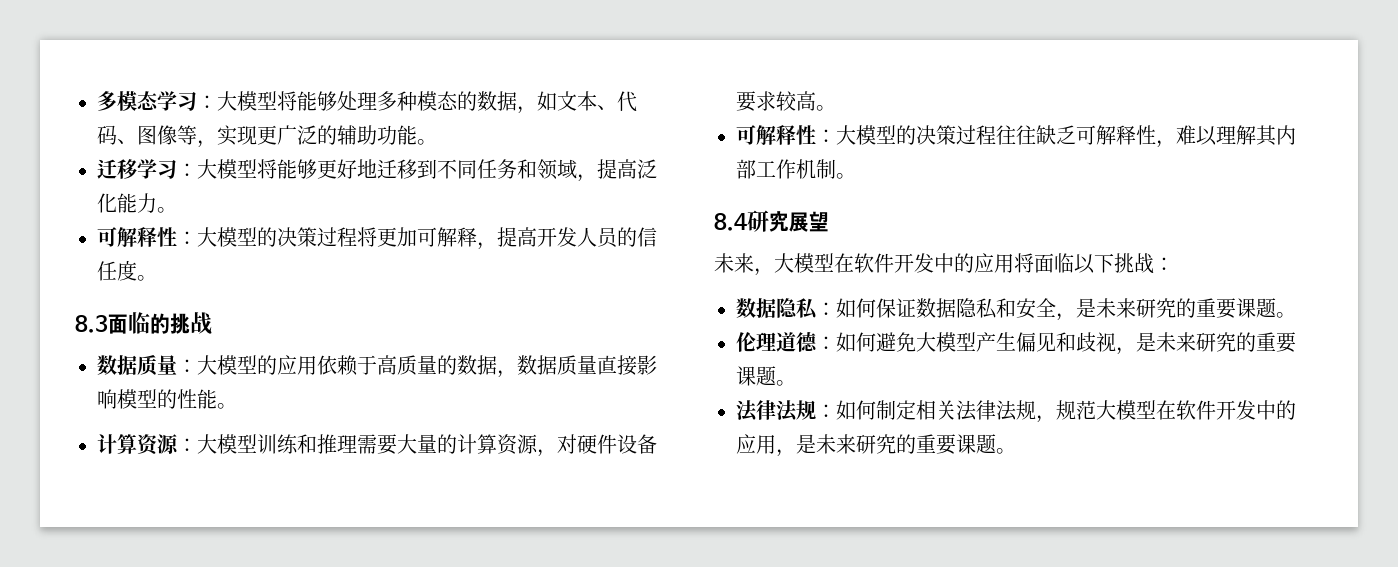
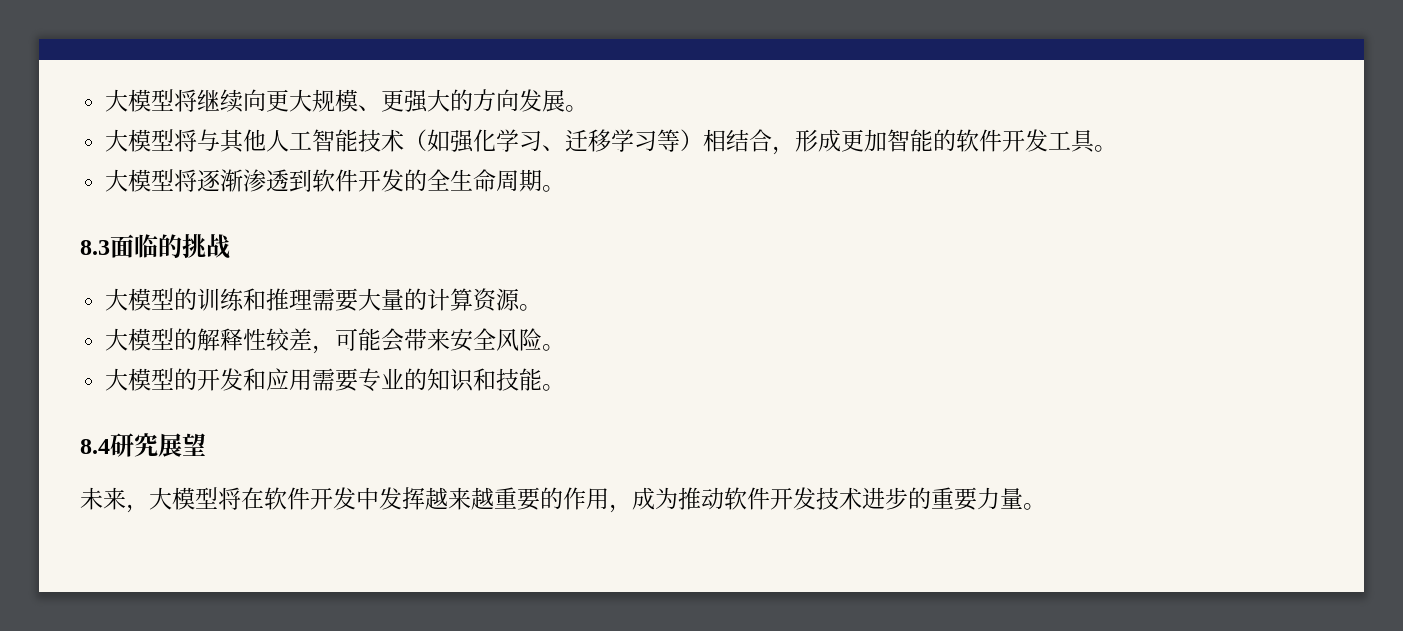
- 多模态学习：大模型将能够处理多种模态的数据，如文本、代码、图像等，实现更广泛的辅助功能。
- 迁移学习：大模型将能够更好地迁移到不同任务和领域，提高泛化能力。
- 可解释性：大模型的决策过程将更加可解释，提高开发人员的信任度。
+ 大模型将继续向更大规模、更强大的方向发展。
+ 大模型将与其他人工智能技术（如强化学习、迁移学习等）相结合，形成更加智能的软件开发工具。
+ 大模型将逐渐渗透到软件开发的全生命周期。
  8.3面临的挑战
- 数据质量：大模型的应用依赖于高质量的数据，数据质量直接影响模型的性能。
- 计算资源：大模型训练和推理需要大量的计算资源，对硬件设备要求较高。
- 可解释性：大模型的决策过程往往缺乏可解释性，难以理解其内部工作机制。
+ 大模型的训练和推理需要大量的计算资源。
+ 大模型的解释性较差，可能会带来安全风险。
+ 大模型的开发和应用需要专业的知识和技能。
- 未来，大模型在软件开发中的应用将面临以下挑战：
- 数据隐私：如何保证数据隐私和安全，是未来研究的重要课题。
- 伦理道德：如何避免大模型产生偏见和歧视，是未来研究的重要课题。
- 法律法规：如何制定相关法律法规，规范大模型在软件开发中的应用，是未来研究的重要课题。
+ 未来，大模型将在软件开发中发挥越来越重要的作用，成为推动软件开发技术进步的重要力量。

